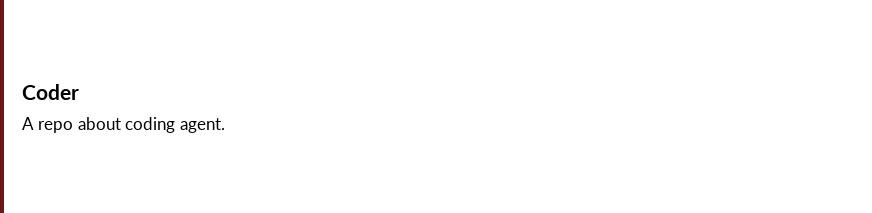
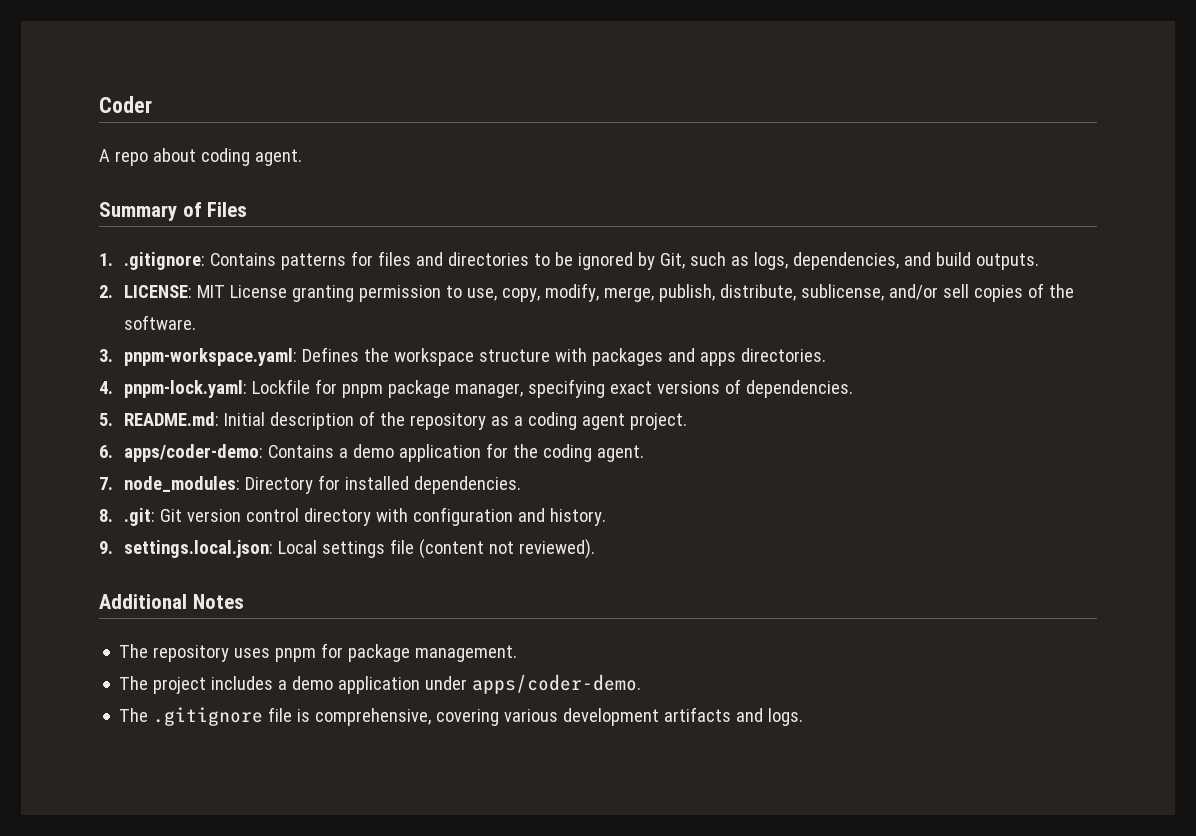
+ Summary of Files
+ 1. .gitignore: Contains patterns for files and directories to be ignored by Git, such as logs, dependencies, and build outputs.
+ 2. LICENSE: MIT License granting permission to use, copy, modify, merge, publish, distribute, sublicense, and/or sell copies of the software.
+ 3. pnpm-workspace.yaml: Defines the workspace structure with packages and apps directories.
+ 4. pnpm-lock.yaml: Lockfile for pnpm package manager, specifying exact versions of dependencies.
+ 5. README.md: Initial description of the repository as a coding agent project.
+ 6. apps/coder-demo: Contains a demo application for the coding agent.
+ 7. node_modules: Directory for installed dependencies.
+ 8. .git: Git version control directory with configuration and history.
+ 9. settings.local.json: Local settings file (content not reviewed).
+ Additional Notes
+ The repository uses pnpm for package management.
+ The project includes a demo application under apps/coder-demo.
+ The .gitignore file is comprehensive, covering various development artifacts and logs.

